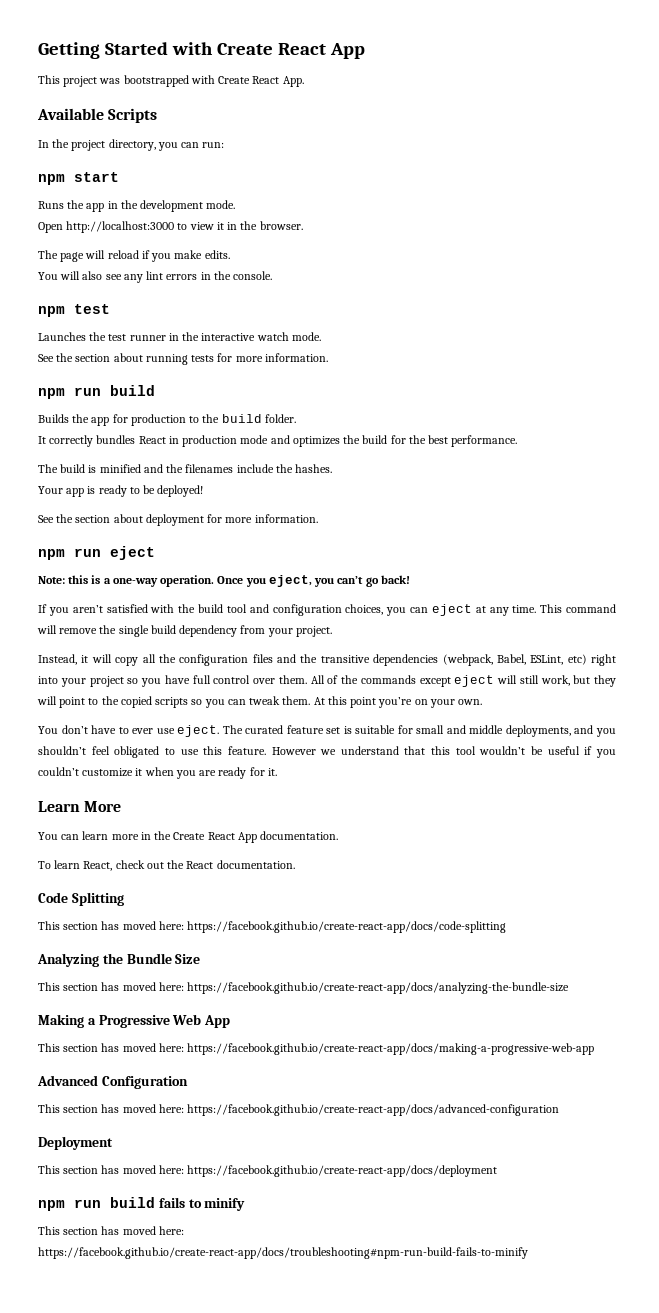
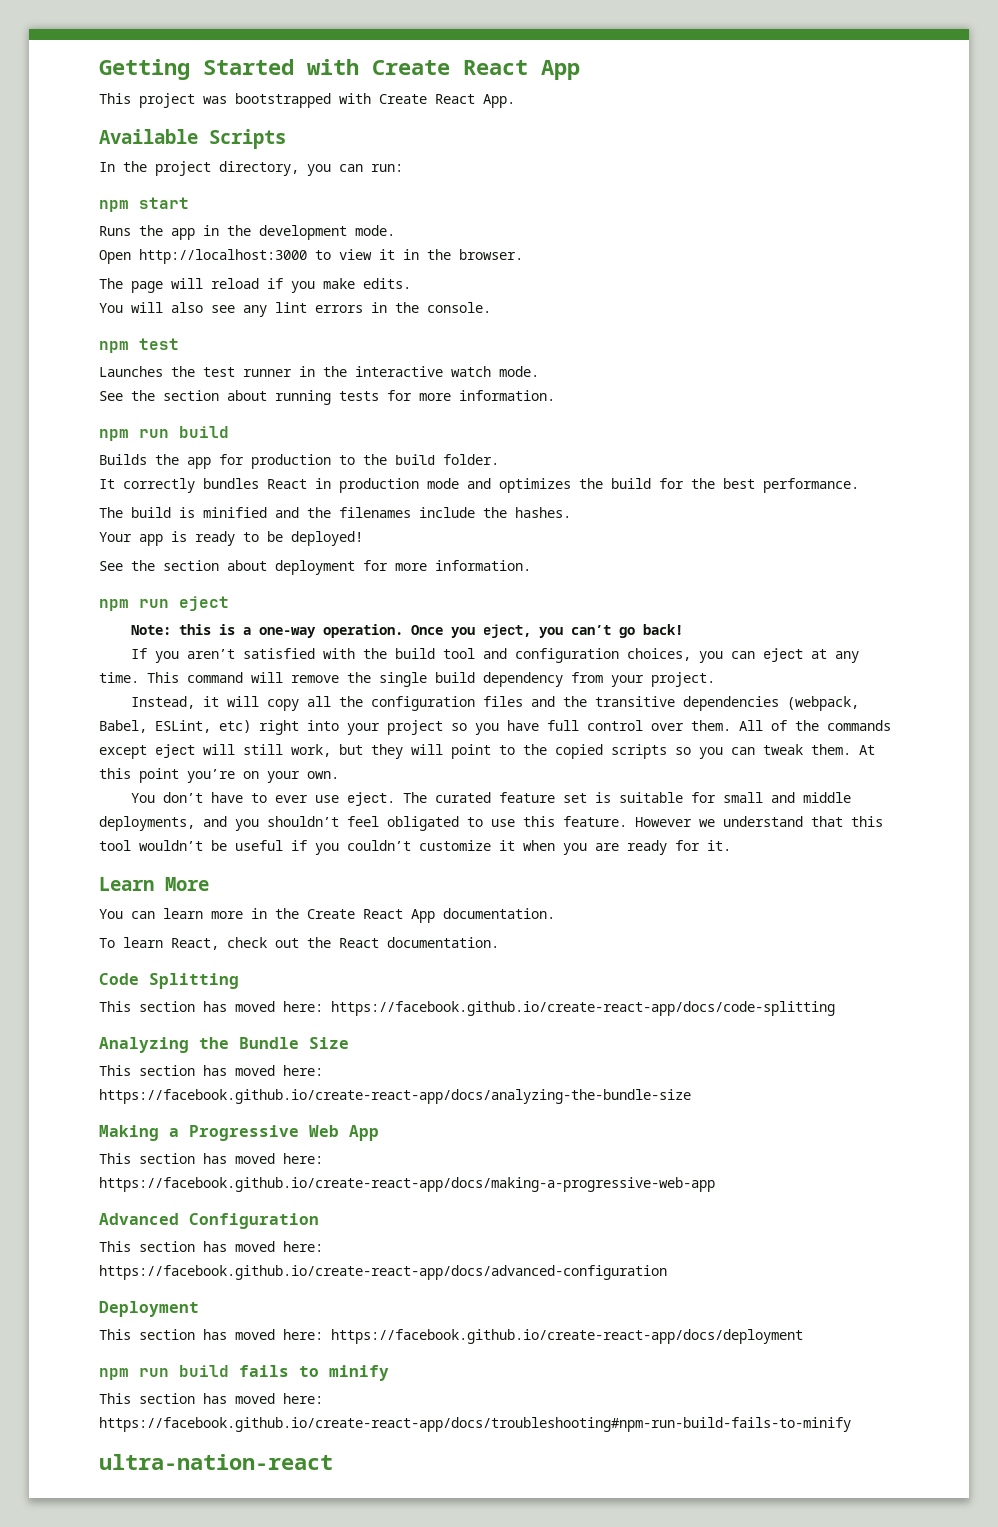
+ ultra-nation-react

